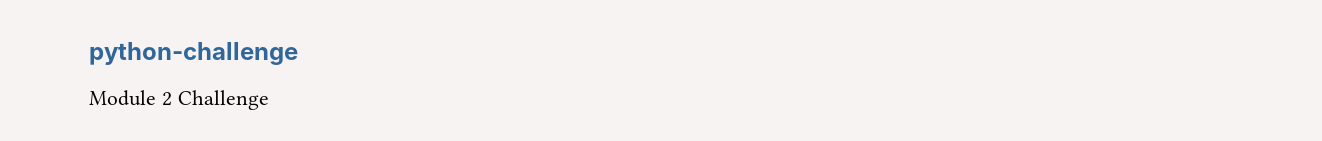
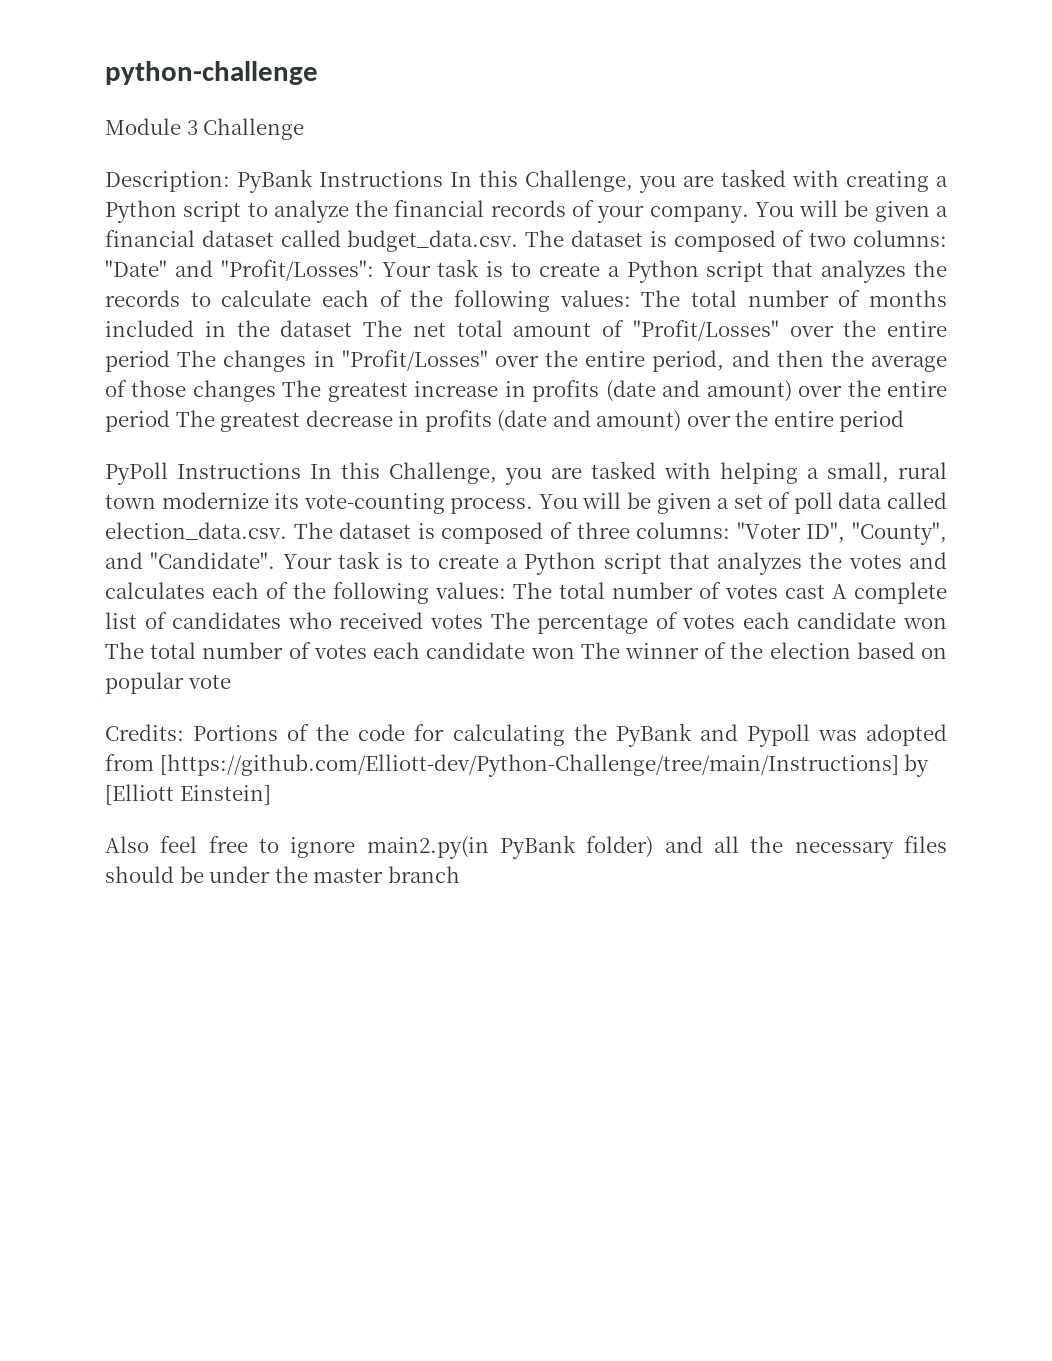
- Module 2 Challenge
+ Module 3 Challenge
+ Description: PyBank Instructions In this Challenge, you are tasked with creating a Python script to analyze the financial records of your company. You will be given a financial dataset called budget_data.csv. The dataset is composed of two columns: "Date" and "Profit/Losses": Your task is to create a Python script that analyzes the records to calculate each of the following values: The total number of months included in the dataset The net total amount of "Profit/Losses" over the entire period The changes in "Profit/Losses" over the entire period, and then the average of those changes The greatest increase in profits (date and amount) over the entire period The greatest decrease in profits (date and amount) over the entire period
+ PyPoll Instructions In this Challenge, you are tasked with helping a small, rural town modernize its vote-counting process. You will be given a set of poll data called election_data.csv. The dataset is composed of three columns: "Voter ID", "County", and "Candidate". Your task is to create a Python script that analyzes the votes and calculates each of the following values: The total number of votes cast A complete list of candidates who received votes The percentage of votes each candidate won The total number of votes each candidate won The winner of the election based on popular vote
+ Credits: Portions of the code for calculating the PyBank and Pypoll was adopted from [https://github.com/Elliott-dev/Python-Challenge/tree/main/Instructions] by [Elliott Einstein]
+ Also feel free to ignore main2.py(in PyBank folder) and all the necessary files should be under the master branch

